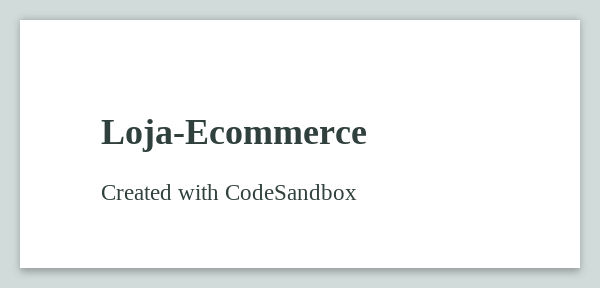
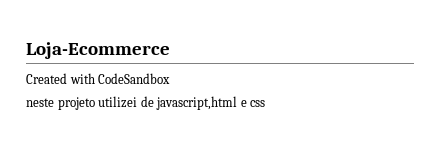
+ neste projeto utilizei de javascript,html e css

